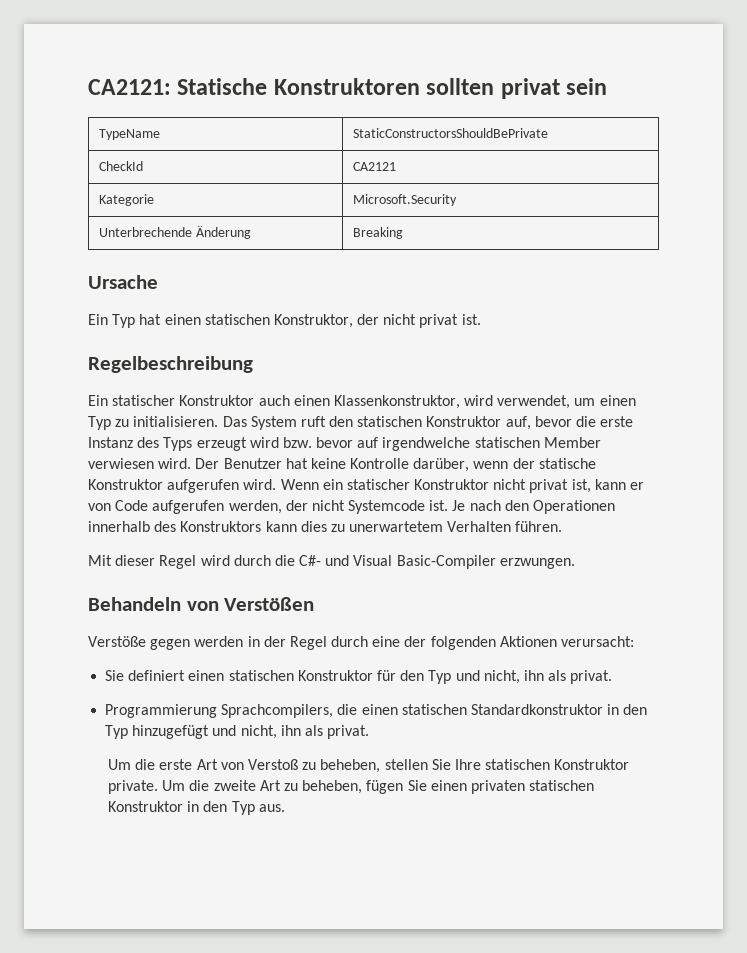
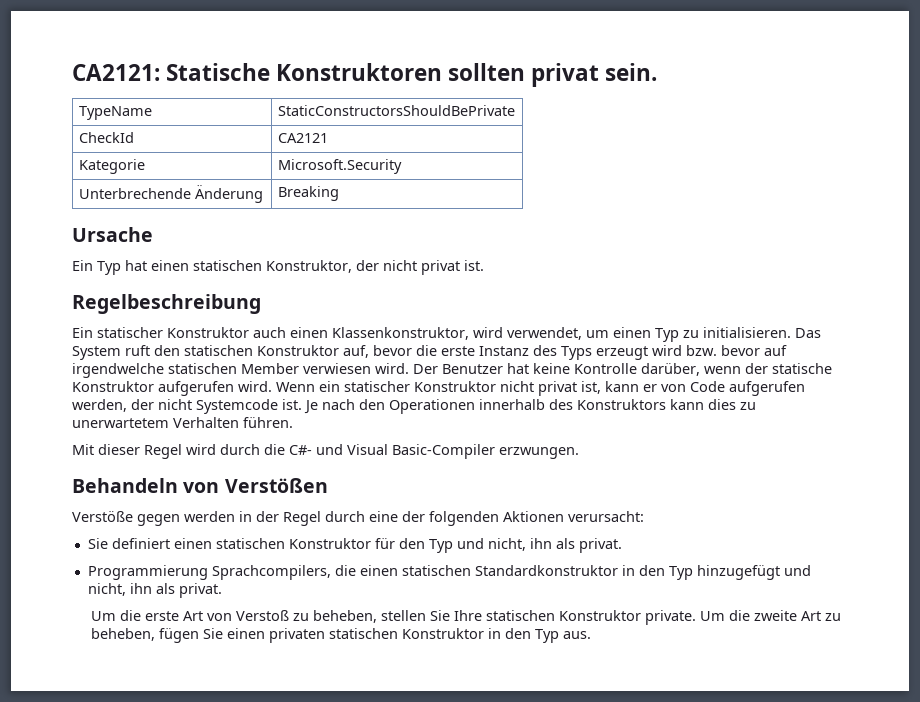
- CA2121: Statische Konstruktoren sollten privat sein
+ CA2121: Statische Konstruktoren sollten privat sein.

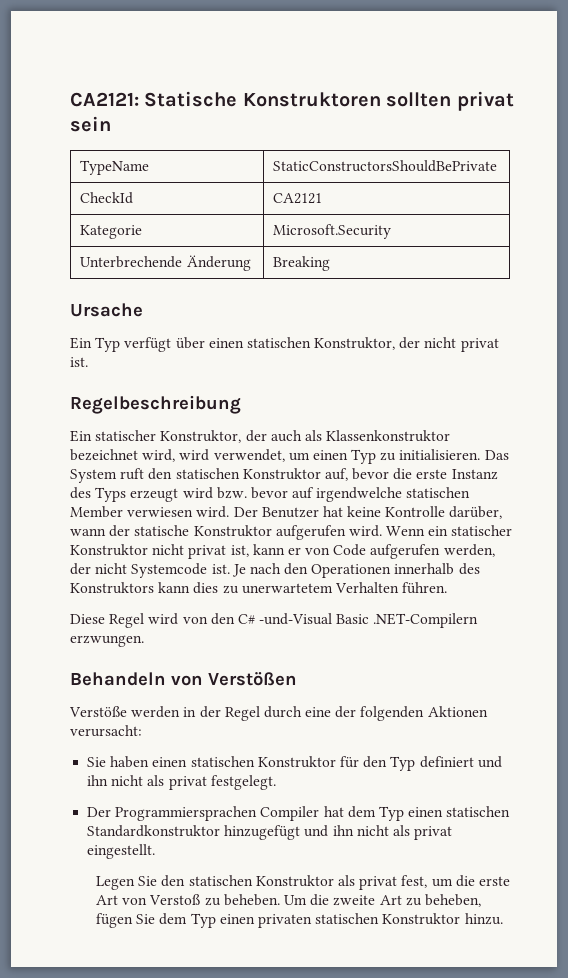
- CA2121: Statische Konstruktoren sollten privat sein.
+ CA2121: Statische Konstruktoren sollten privat sein
- Ein Typ hat einen statischen Konstruktor, der nicht privat ist.
+ Ein Typ verfügt über einen statischen Konstruktor, der nicht privat ist.
- Ein statischer Konstruktor auch einen Klassenkonstruktor, wird verwendet, um einen Typ zu initialisieren.
+ Ein statischer Konstruktor, der auch als Klassenkonstruktor bezeichnet wird, wird verwendet, um einen Typ zu initialisieren.
- Der Benutzer hat keine Kontrolle darüber, wenn der statische Konstruktor aufgerufen wird.
+ Der Benutzer hat keine Kontrolle darüber, wann der statische Konstruktor aufgerufen wird.
- Mit dieser Regel wird durch die C#- und Visual Basic-Compiler erzwungen.
+ Diese Regel wird von den C# -und-Visual Basic .NET-Compilern erzwungen.
- Verstöße gegen werden in der Regel durch eine der folgenden Aktionen verursacht:
+ Verstöße werden in der Regel durch eine der folgenden Aktionen verursacht:
- Sie definiert einen statischen Konstruktor für den Typ und nicht, ihn als privat.
- Programmierung Sprachcompilers, die einen statischen Standardkonstruktor in den Typ hinzugefügt und nicht, ihn als privat.
- Um die erste Art von Verstoß zu beheben, stellen Sie Ihre statischen Konstruktor private.
+ Sie haben einen statischen Konstruktor für den Typ definiert und ihn nicht als privat festgelegt.
+ Der Programmiersprachen Compiler hat dem Typ einen statischen Standardkonstruktor hinzugefügt und ihn nicht als privat eingestellt.
+ Legen Sie den statischen Konstruktor als privat fest, um die erste Art von Verstoß zu beheben.
- Um die zweite Art zu beheben, fügen Sie einen privaten statischen Konstruktor in den Typ aus.
+ Um die zweite Art zu beheben, fügen Sie dem Typ einen privaten statischen Konstruktor hinzu.

